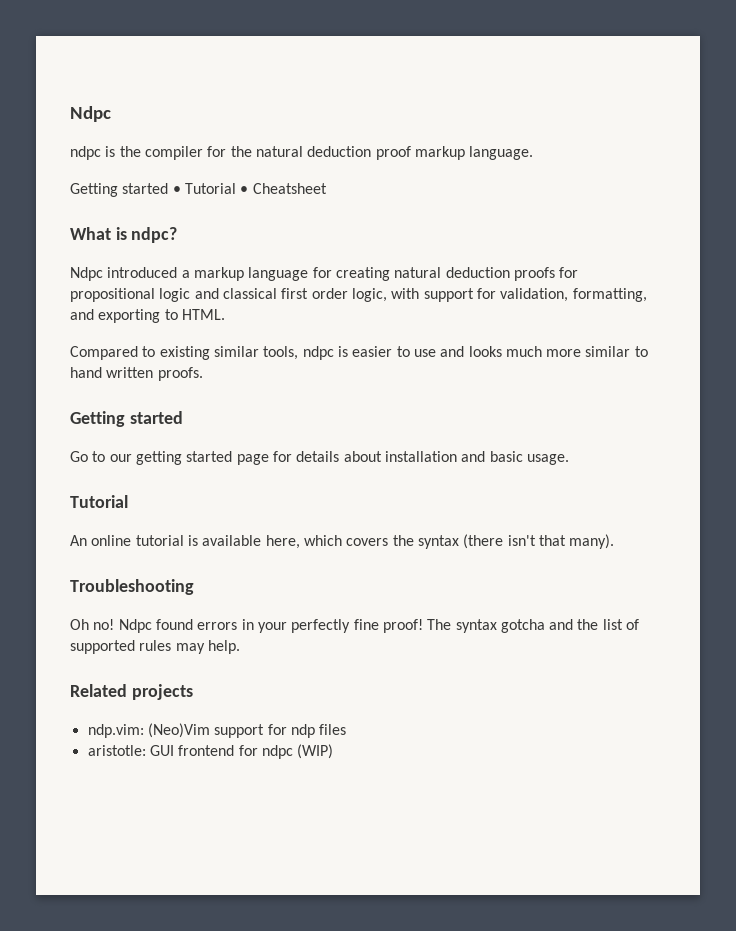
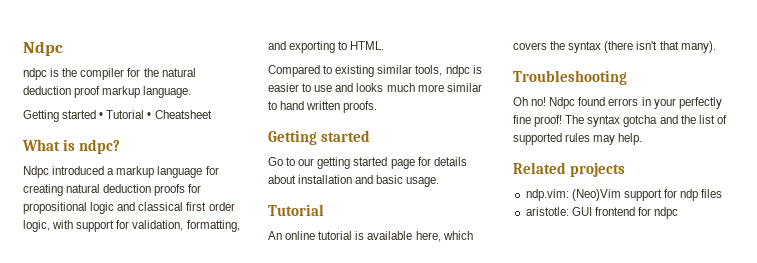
- aristotle: GUI frontend for ndpc (WIP)
+ aristotle: GUI frontend for ndpc

